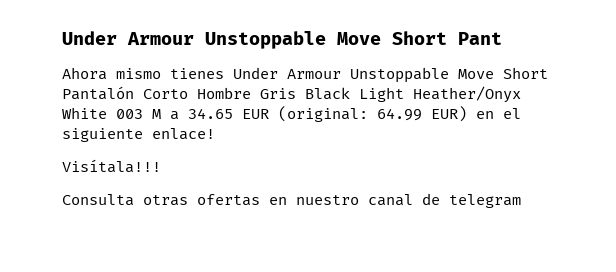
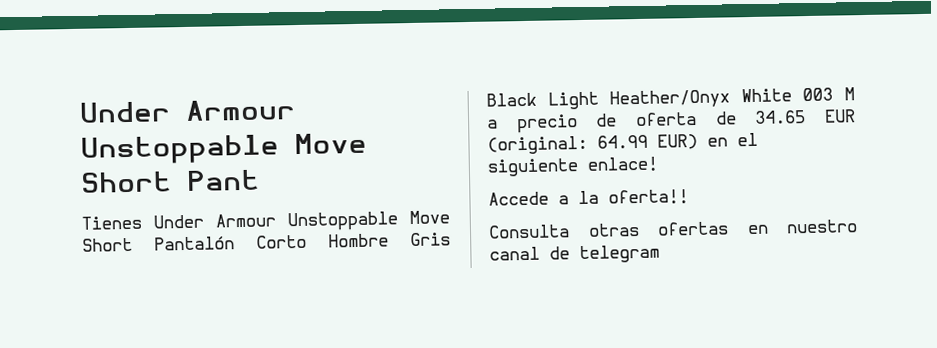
- Ahora mismo tienes Under Armour Unstoppable Move Short Pantalón Corto Hombre Gris Black Light Heather/Onyx White 003 M a 34.65 EUR (original: 64.99 EUR) en el siguiente enlace!
+ Tienes Under Armour Unstoppable Move Short Pantalón Corto Hombre Gris Black Light Heather/Onyx White 003 M a precio de oferta de 34.65 EUR (original: 64.99 EUR) en el siguiente enlace!
- Visítala!!!
+ Accede a la oferta!!

